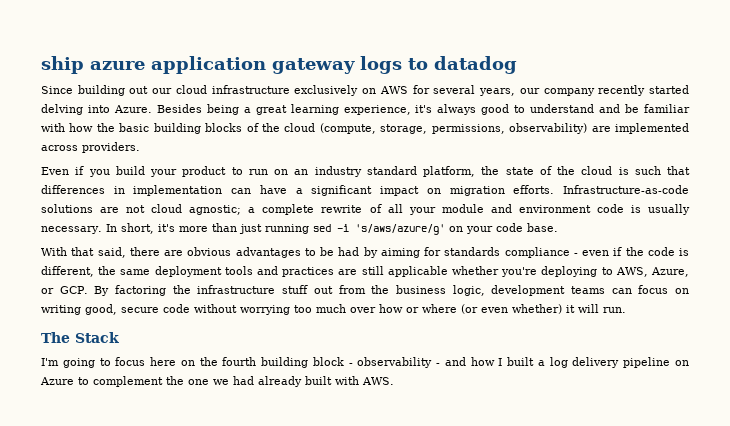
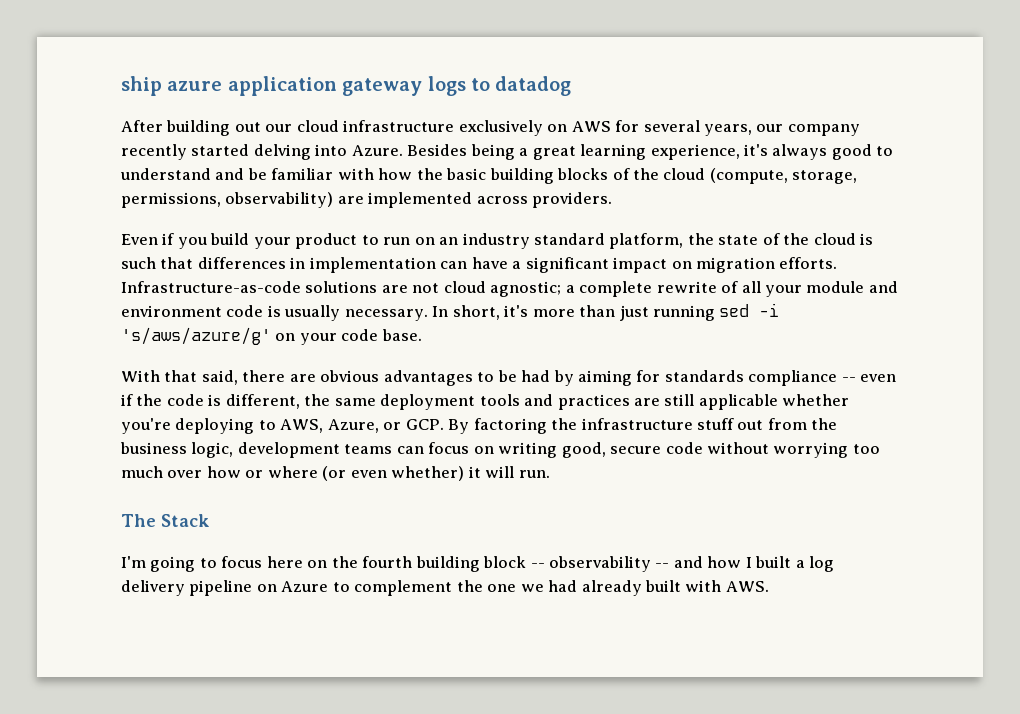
- Since building out our cloud infrastructure exclusively on AWS for several years, our company recently started delving into Azure.
+ After building out our cloud infrastructure exclusively on AWS for several years, our company recently started delving into Azure.
- With that said, there are obvious advantages to be had by aiming for standards compliance - even if the code is different, the same deployment tools and practices are still applicable whether you're deploying to AWS, Azure, or GCP. By factoring the infrastructure stuff out from the business logic, development teams can focus on writing good, secure code without worrying too much over how or where (or even whether) it will run.
+ With that said, there are obvious advantages to be had by aiming for standards compliance -- even if the code is different, the same deployment tools and practices are still applicable whether you're deploying to AWS, Azure, or GCP. By factoring the infrastructure stuff out from the business logic, development teams can focus on writing good, secure code without worrying too much over how or where (or even whether) it will run.
- I'm going to focus here on the fourth building block - observability - and how I built a log delivery pipeline on Azure to complement the one we had already built with AWS.
+ I'm going to focus here on the fourth building block -- observability -- and how I built a log delivery pipeline on Azure to complement the one we had already built with AWS.

